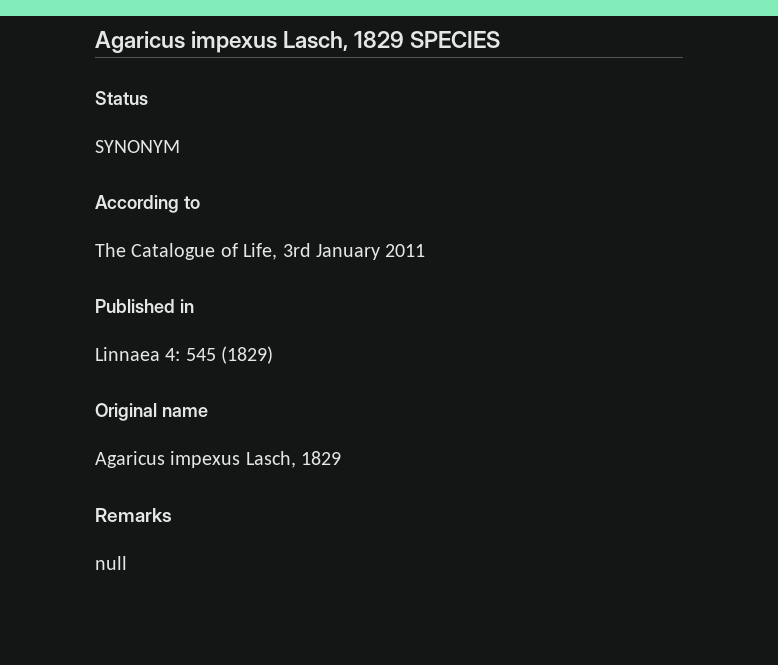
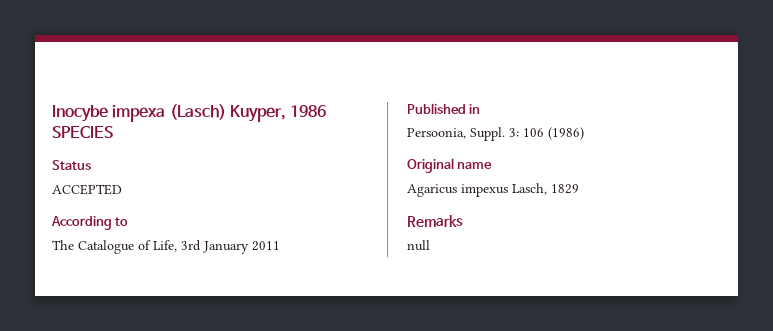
- Agaricus impexus Lasch, 1829 SPECIES
+ Inocybe impexa (Lasch) Kuyper, 1986 SPECIES
- SYNONYM
+ ACCEPTED
- Linnaea 4: 545 (1829)
+ Persoonia, Suppl. 3: 106 (1986)

